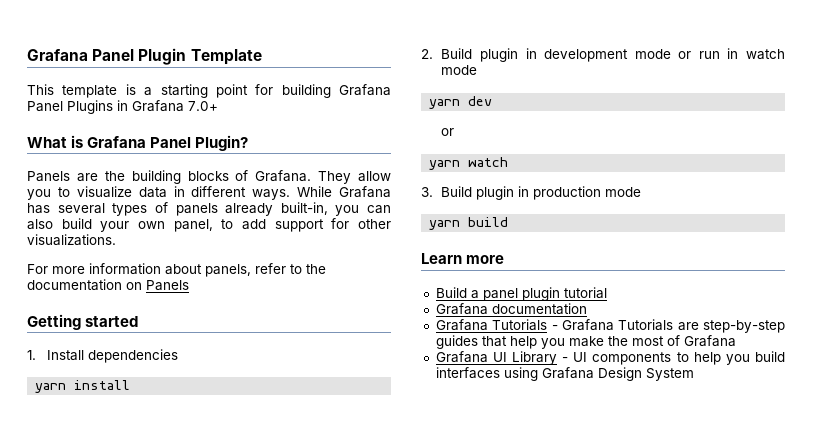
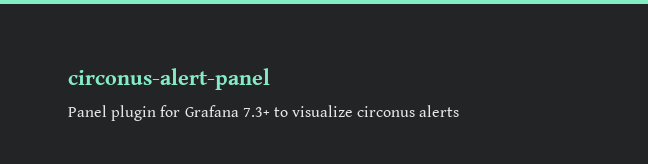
- Grafana Panel Plugin Template
- This template is a starting point for building Grafana Panel Plugins in Grafana 7.0+
- What is Grafana Panel Plugin?
- Panels are the building blocks of Grafana. They allow you to visualize data in different ways. While Grafana has several types of panels already built-in, you can also build your own panel, to add support for other visualizations.
- For more information about panels, refer to the documentation on Panels
- Getting started
- 1. Install dependencies
- yarn install
- 2. Build plugin in development mode or run in watch mode
- yarn dev
- or
- yarn watch
- 3. Build plugin in production mode
- yarn build
- Learn more
- Build a panel plugin tutorial
- Grafana documentation
- Grafana Tutorials - Grafana Tutorials are step-by-step guides that help you make the most of Grafana
- Grafana UI Library - UI components to help you build interfaces using Grafana Design System
+ circonus-alert-panel
+ Panel plugin for Grafana 7.3+ to visualize circonus alerts

